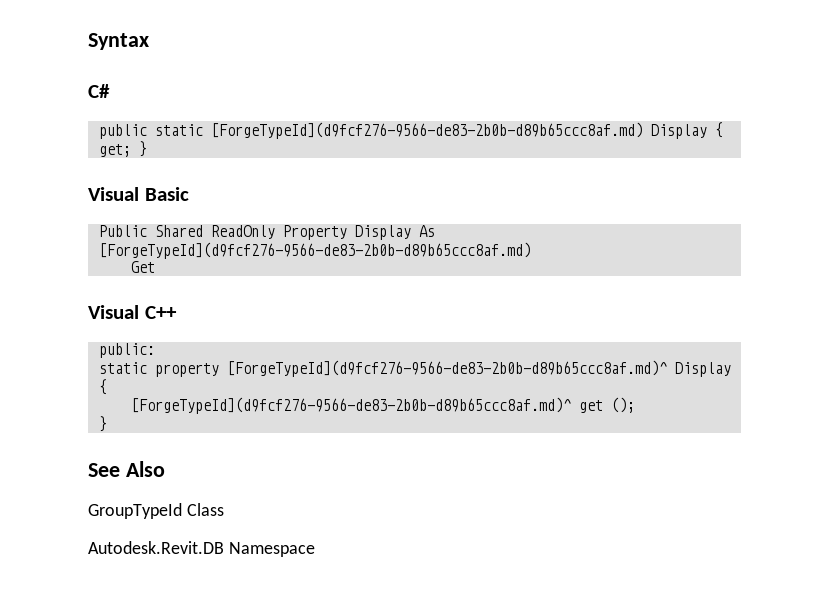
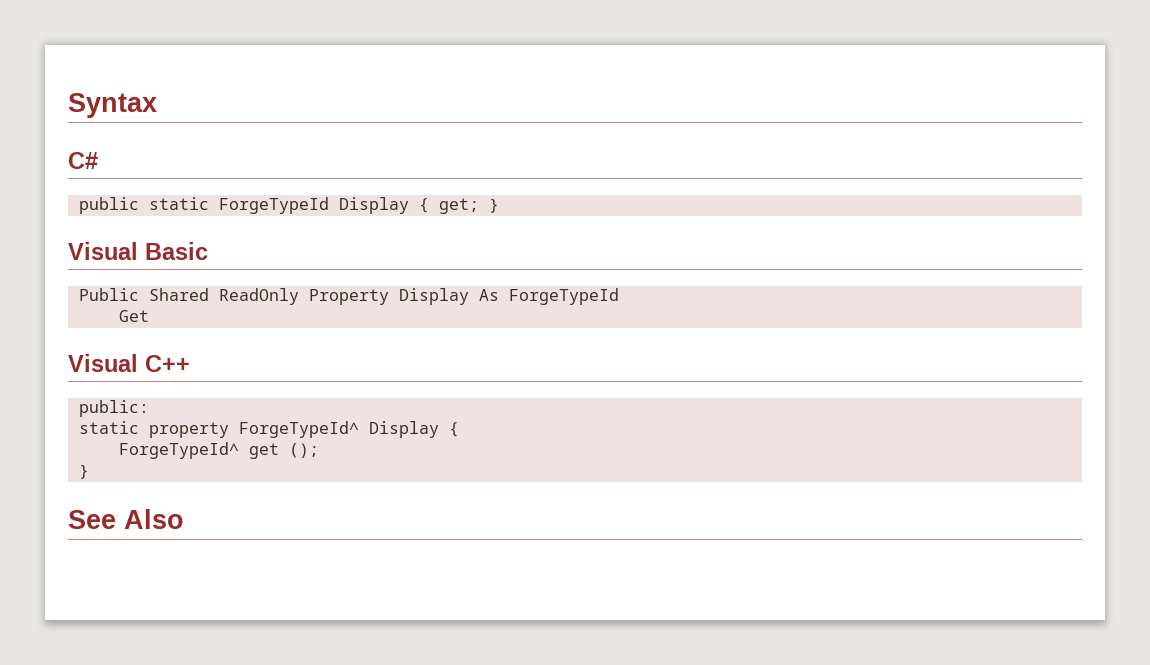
- public static [ForgeTypeId](d9fcf276-9566-de83-2b0b-d89b65ccc8af.md) Display { get; }
+ public static ForgeTypeId Display { get; }
- Public Shared ReadOnly Property Display As [ForgeTypeId](d9fcf276-9566-de83-2b0b-d89b65ccc8af.md)
+ Public Shared ReadOnly Property Display As ForgeTypeId
- static property [ForgeTypeId](d9fcf276-9566-de83-2b0b-d89b65ccc8af.md)^ Display {
+ static property ForgeTypeId^ Display {
- [ForgeTypeId](d9fcf276-9566-de83-2b0b-d89b65ccc8af.md)^ get ();
+ ForgeTypeId^ get ();
- GroupTypeId Class
- Autodesk.Revit.DB Namespace

